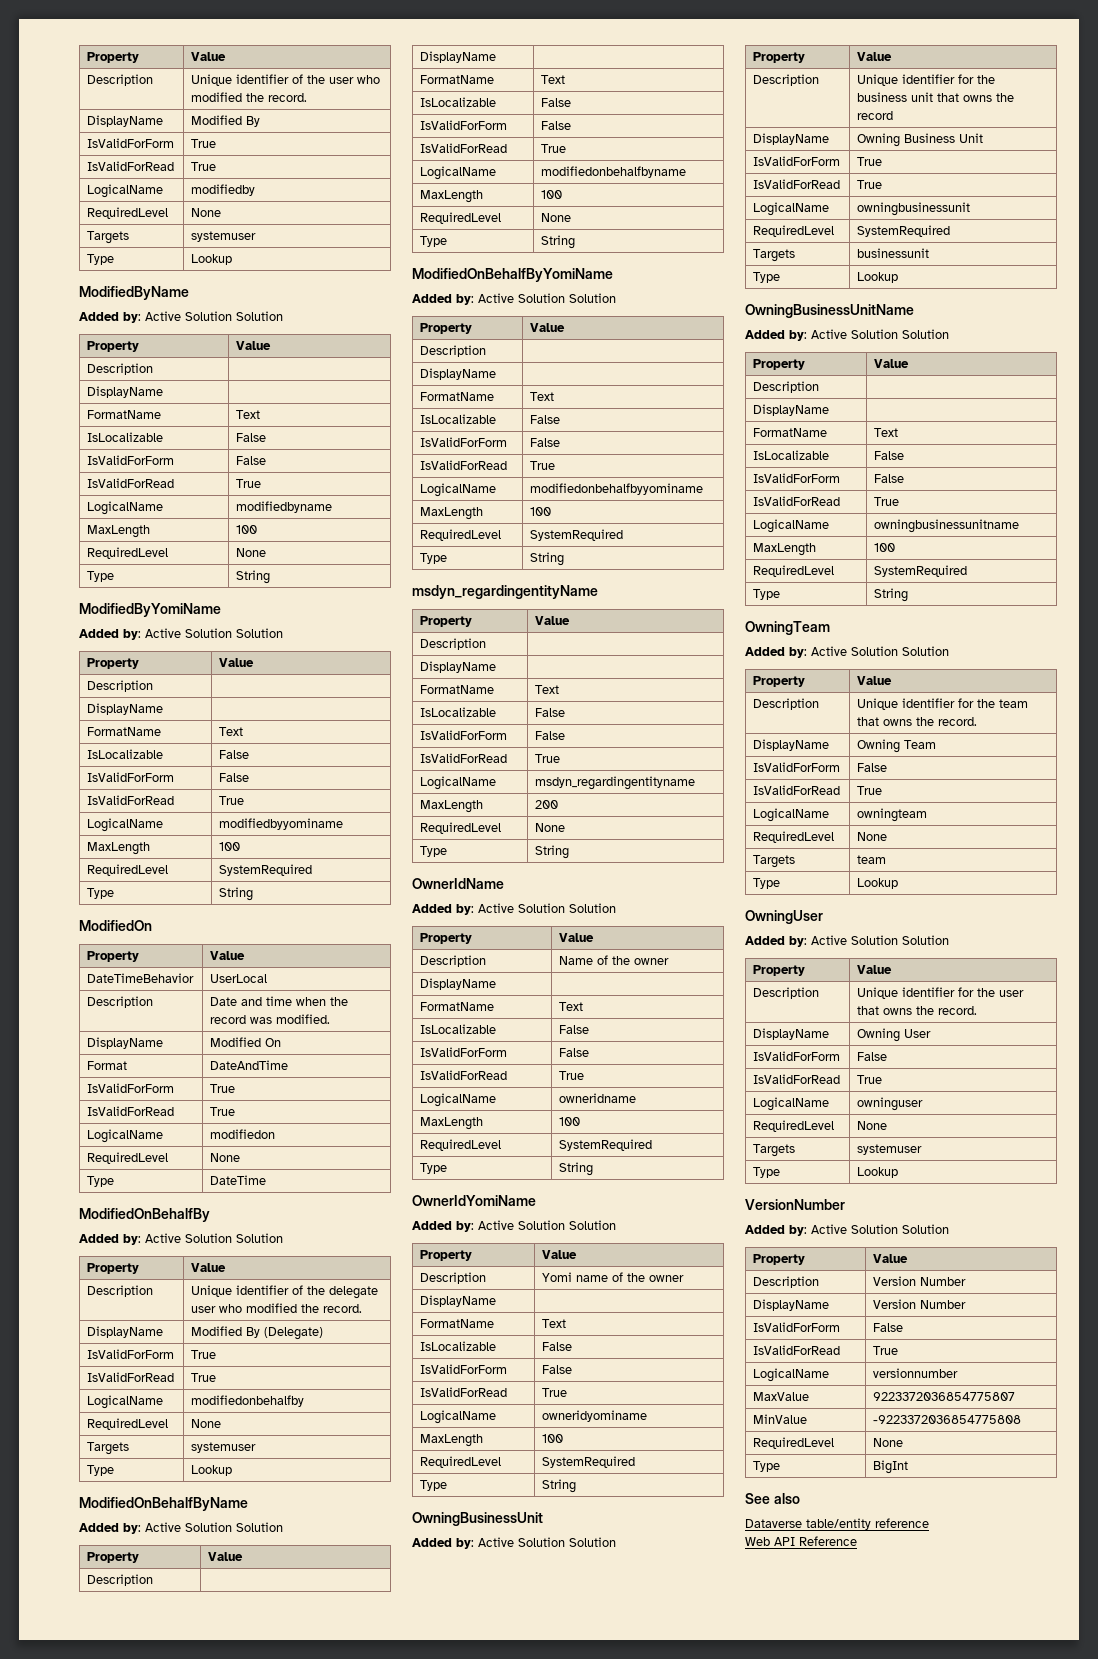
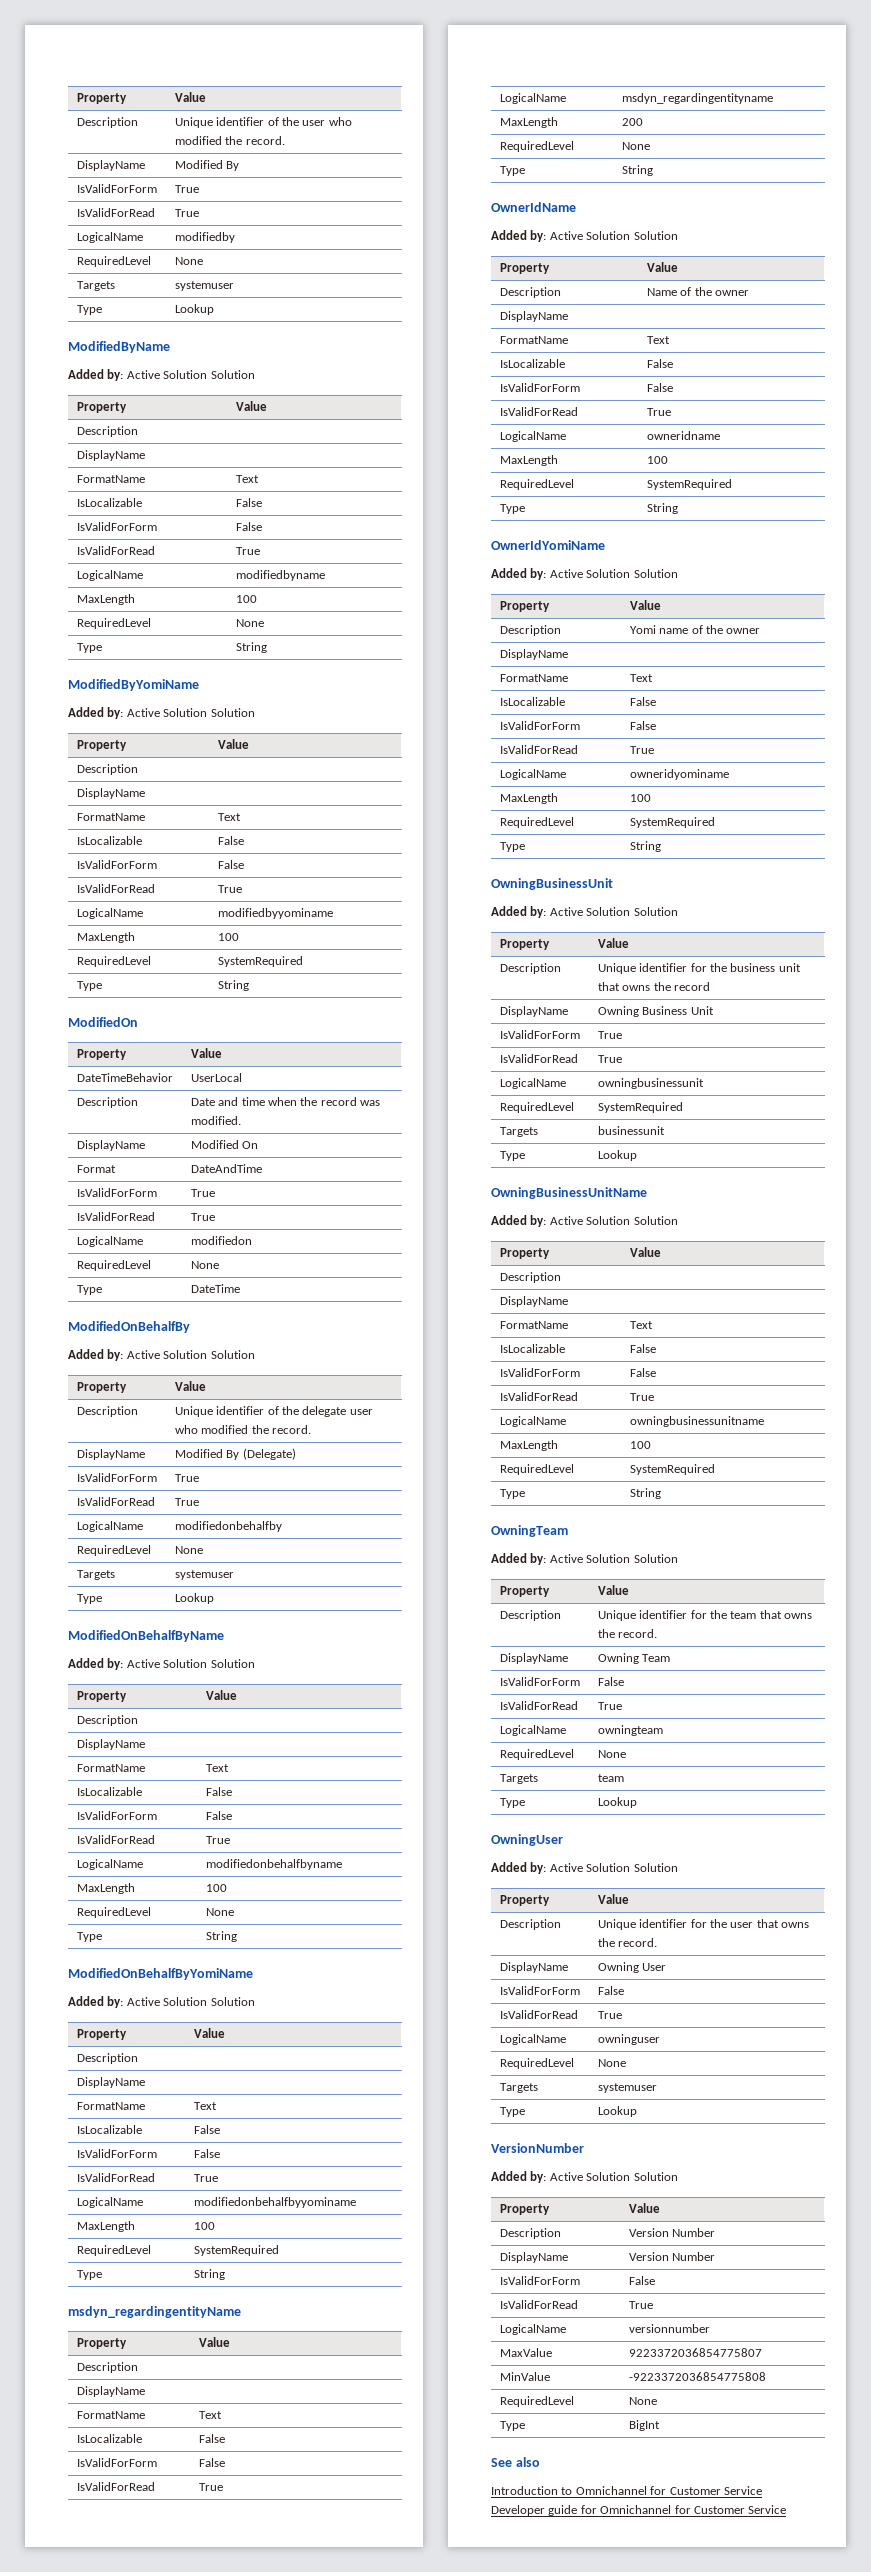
- Dataverse table/entity reference
- Web API Reference
+ Introduction to Omnichannel for Customer Service
+ Developer guide for Omnichannel for Customer Service

